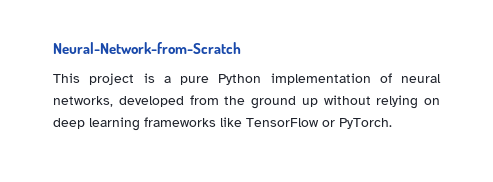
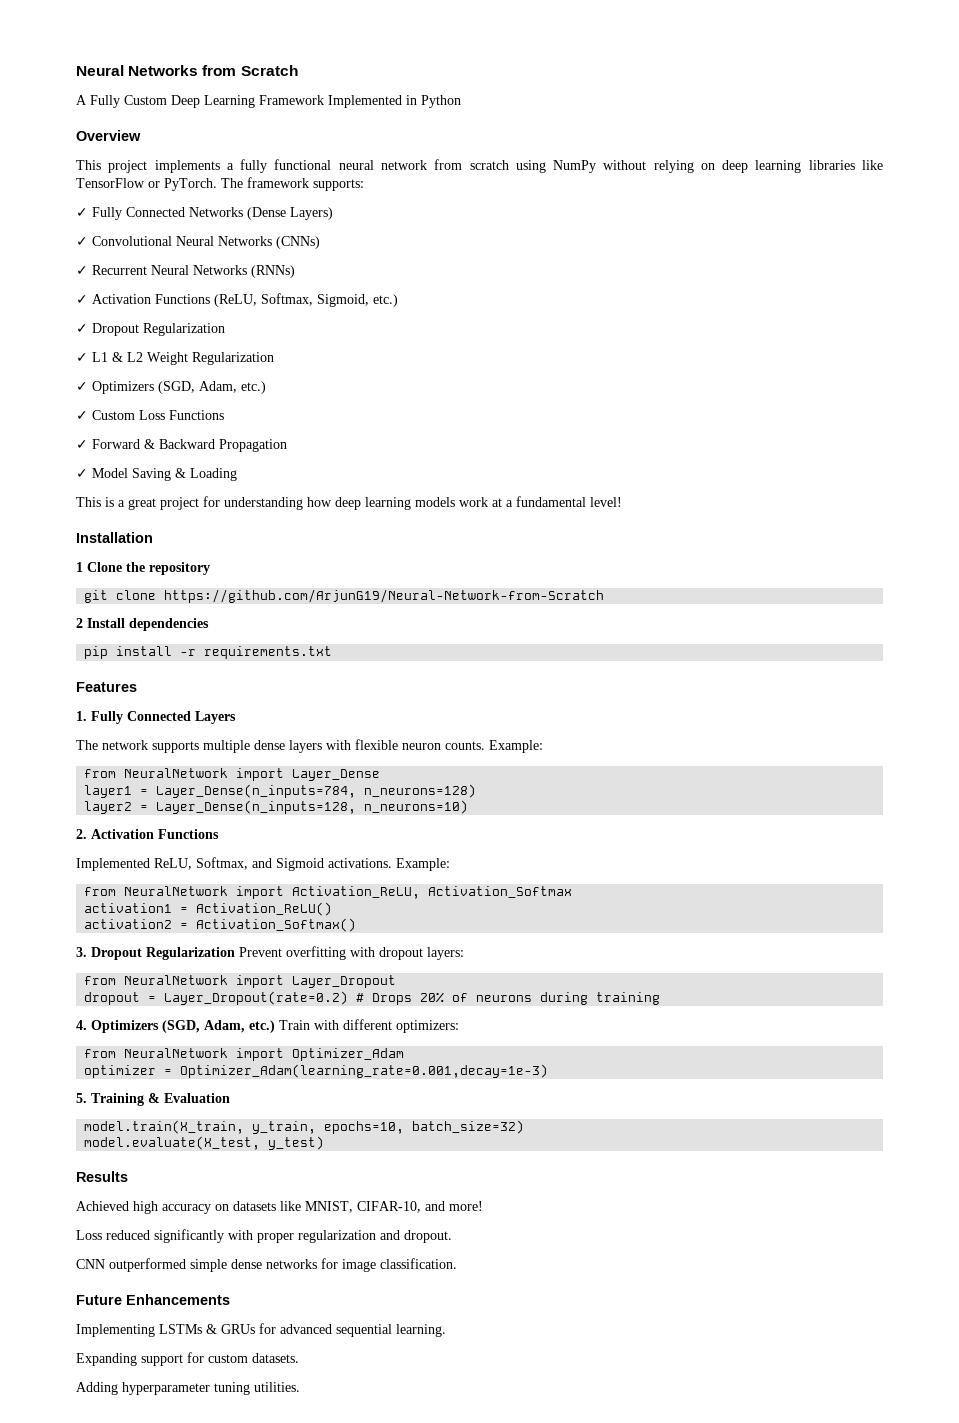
- Neural-Network-from-Scratch
- This project is a pure Python implementation of neural networks, developed from the ground up without relying on deep learning frameworks like TensorFlow or PyTorch.
+ Neural Networks from Scratch
+ A Fully Custom Deep Learning Framework Implemented in Python
+ Overview
+ This project implements a fully functional neural network from scratch using NumPy without relying on deep learning libraries like TensorFlow or PyTorch.
+ The framework supports:
+ ✓ Fully Connected Networks (Dense Layers)
+ ✓ Convolutional Neural Networks (CNNs)
+ ✓ Recurrent Neural Networks (RNNs)
+ ✓ Activation Functions (ReLU, Softmax, Sigmoid, etc.)
+ ✓ Dropout Regularization
+ ✓ L1 & L2 Weight Regularization
+ ✓ Optimizers (SGD, Adam, etc.)
+ ✓ Custom Loss Functions
+ ✓ Forward & Backward Propagation
+ ✓ Model Saving & Loading
+ This is a great project for understanding how deep learning models work at a fundamental level!
+ Installation
+ 1 Clone the repository
+ git clone https://github.com/ArjunG19/Neural-Network-from-Scratch
+ 2 Install dependencies
+ pip install -r requirements.txt
+ Features
+ 1. Fully Connected Layers
+ The network supports multiple dense layers with flexible neuron counts. Example:
+ from NeuralNetwork import Layer_Dense
+ layer1 = Layer_Dense(n_inputs=784, n_neurons=128)
+ layer2 = Layer_Dense(n_inputs=128, n_neurons=10)
+ 2. Activation Functions
+ Implemented ReLU, Softmax, and Sigmoid activations. Example:
+ from NeuralNetwork import Activation_ReLU, Activation_Softmax
+ activation1 = Activation_ReLU()
+ activation2 = Activation_Softmax()
+ 3. Dropout Regularization Prevent overfitting with dropout layers:
+ from NeuralNetwork import Layer_Dropout
+ dropout = Layer_Dropout(rate=0.2) # Drops 20% of neurons during training
+ 4. Optimizers (SGD, Adam, etc.) Train with different optimizers:
+ from NeuralNetwork import Optimizer_Adam
+ optimizer = Optimizer_Adam(learning_rate=0.001,decay=1e-3)
+ 5. Training & Evaluation
+ model.train(X_train, y_train, epochs=10, batch_size=32)
+ model.evaluate(X_test, y_test)
+ Results
+ Achieved high accuracy on datasets like MNIST, CIFAR-10, and more!
+ Loss reduced significantly with proper regularization and dropout.
+ CNN outperformed simple dense networks for image classification.
+ Future Enhancements
+ Implementing LSTMs & GRUs for advanced sequential learning.
+ Expanding support for custom datasets.
+ Adding hyperparameter tuning utilities.

